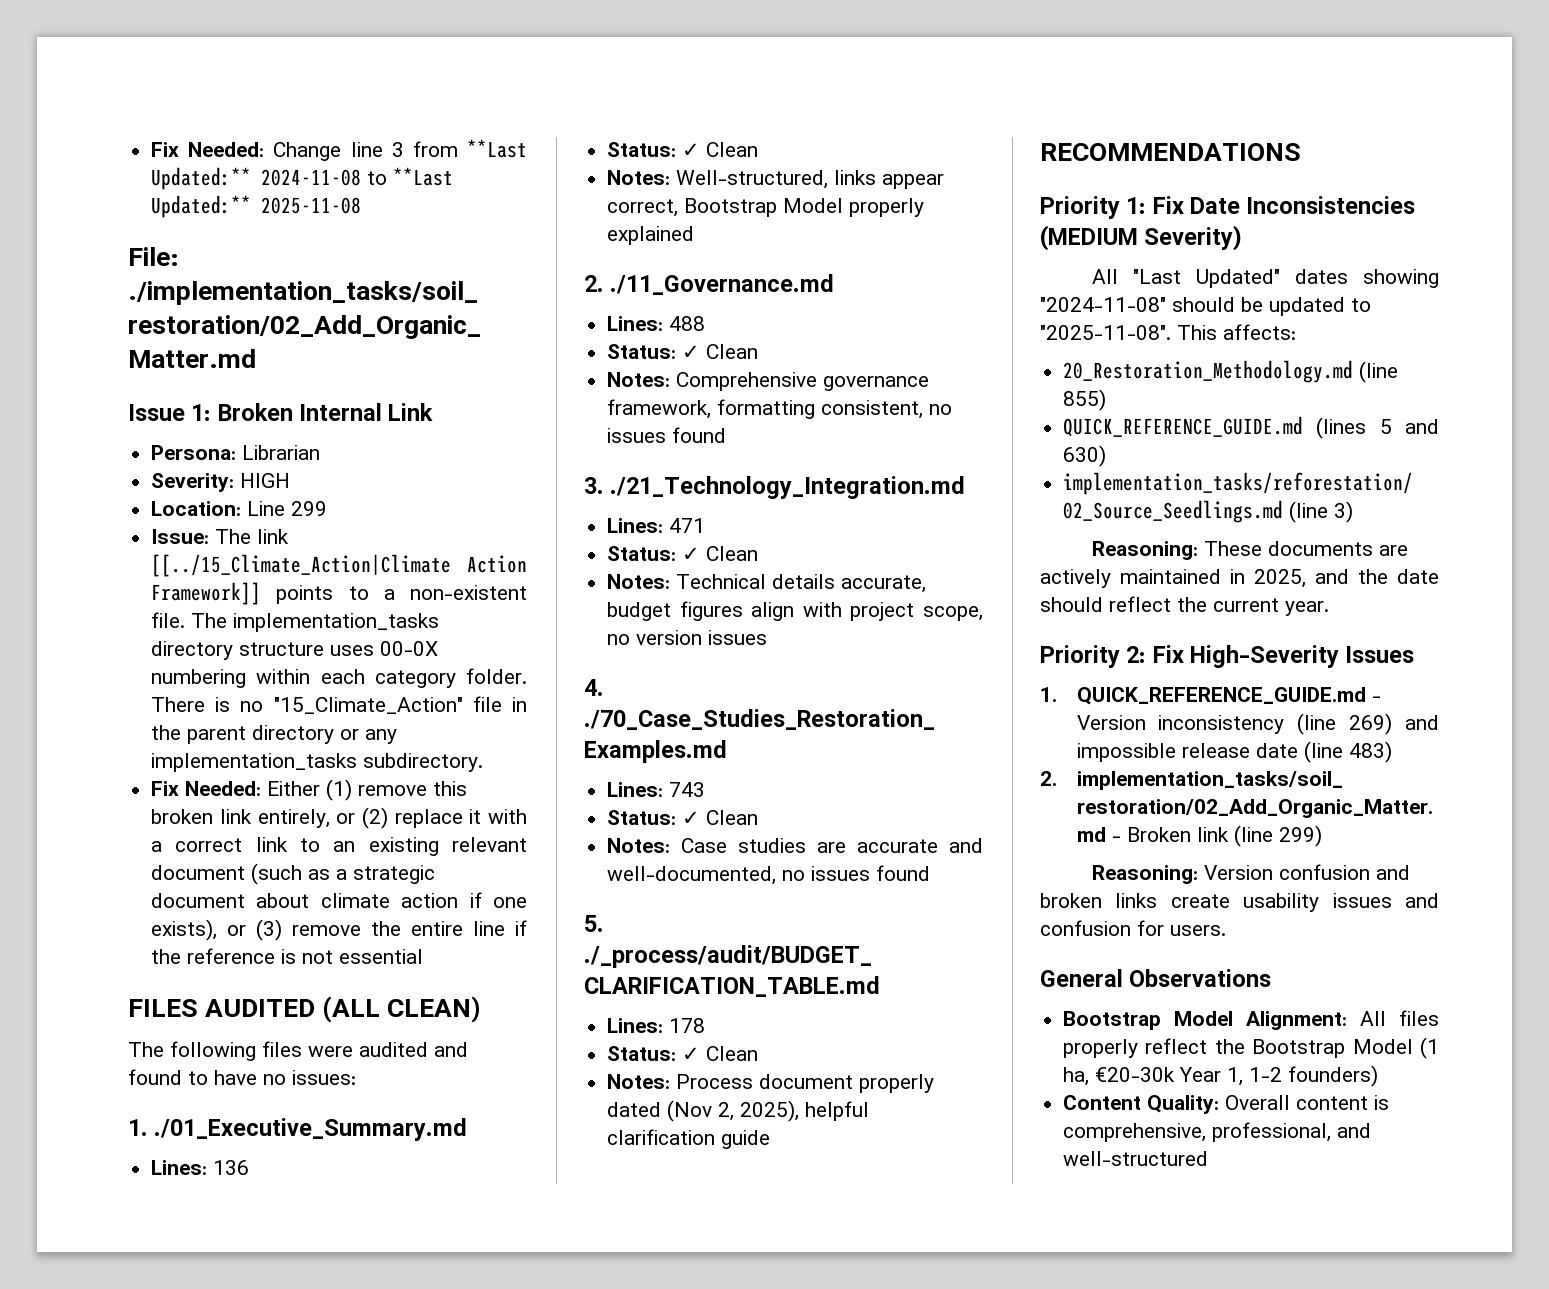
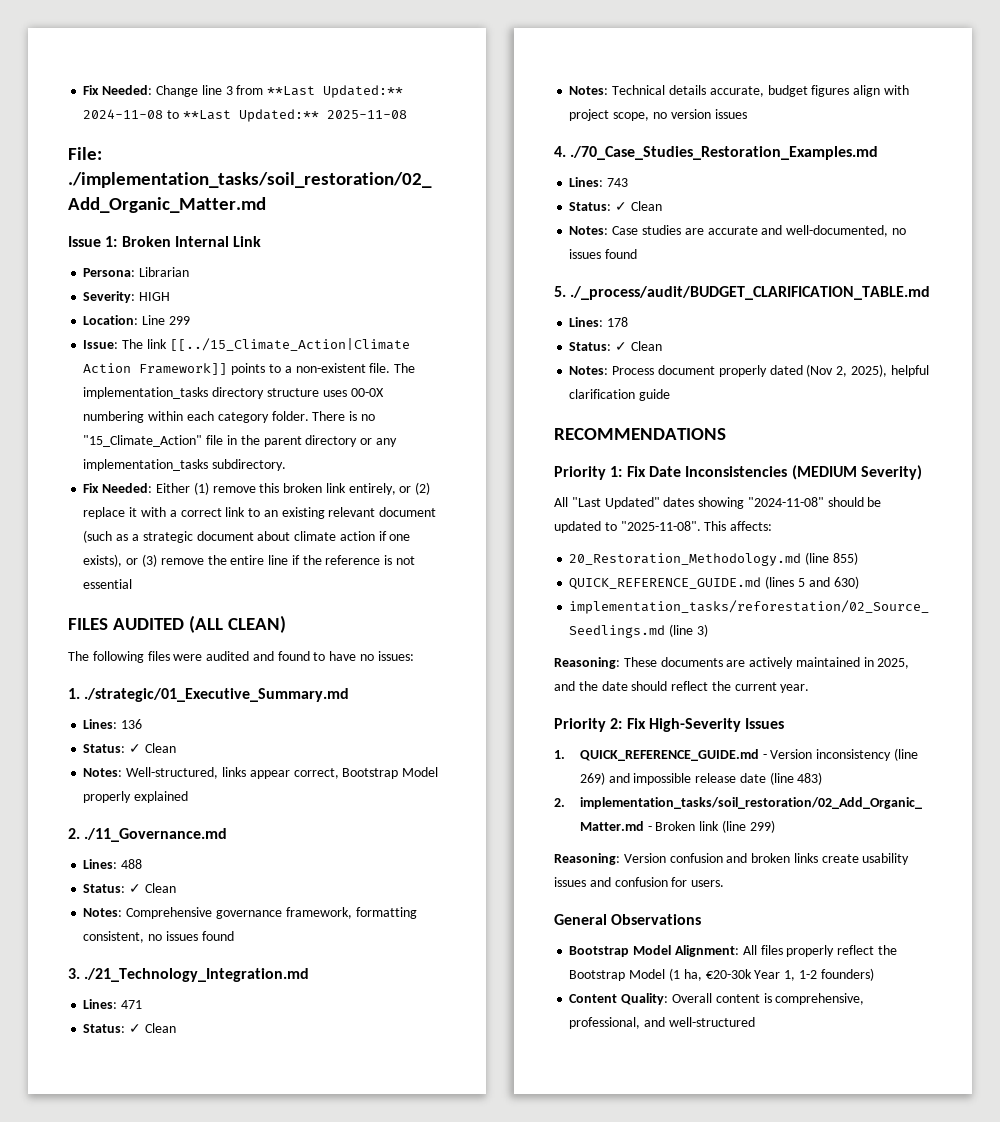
- 1. ./01_Executive_Summary.md
+ 1. ./strategic/01_Executive_Summary.md

